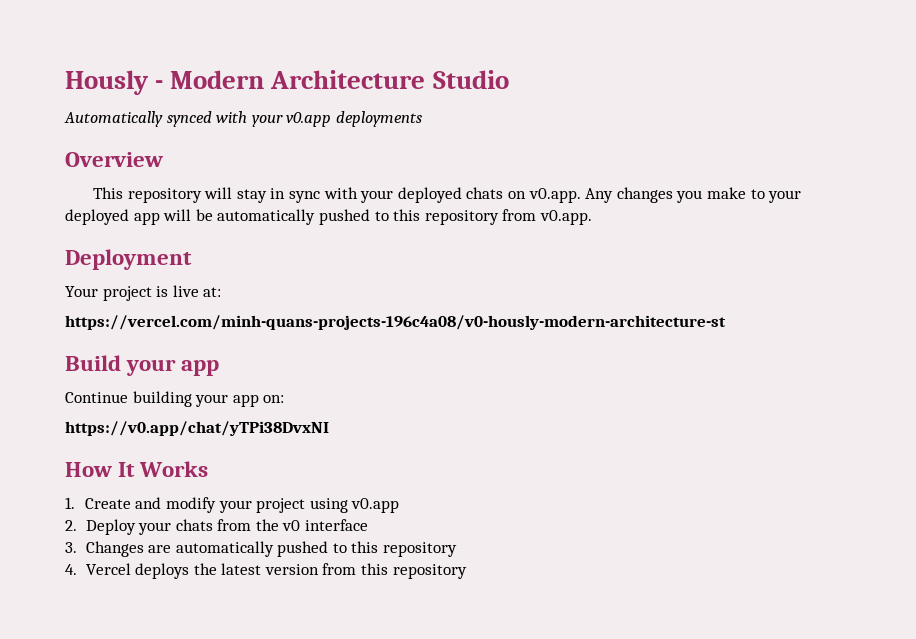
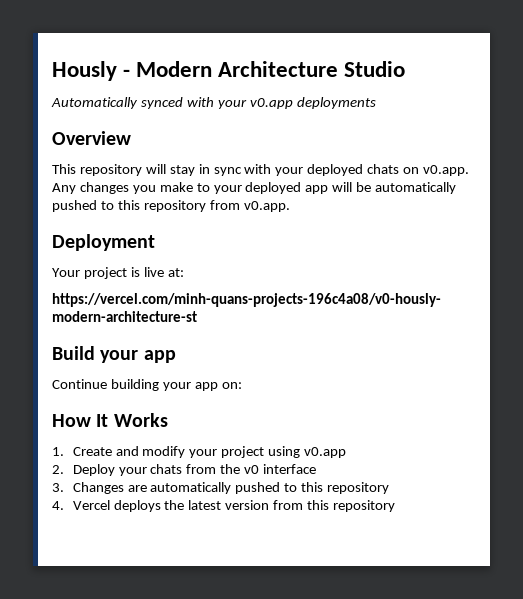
- https://v0.app/chat/yTPi38DvxNI

